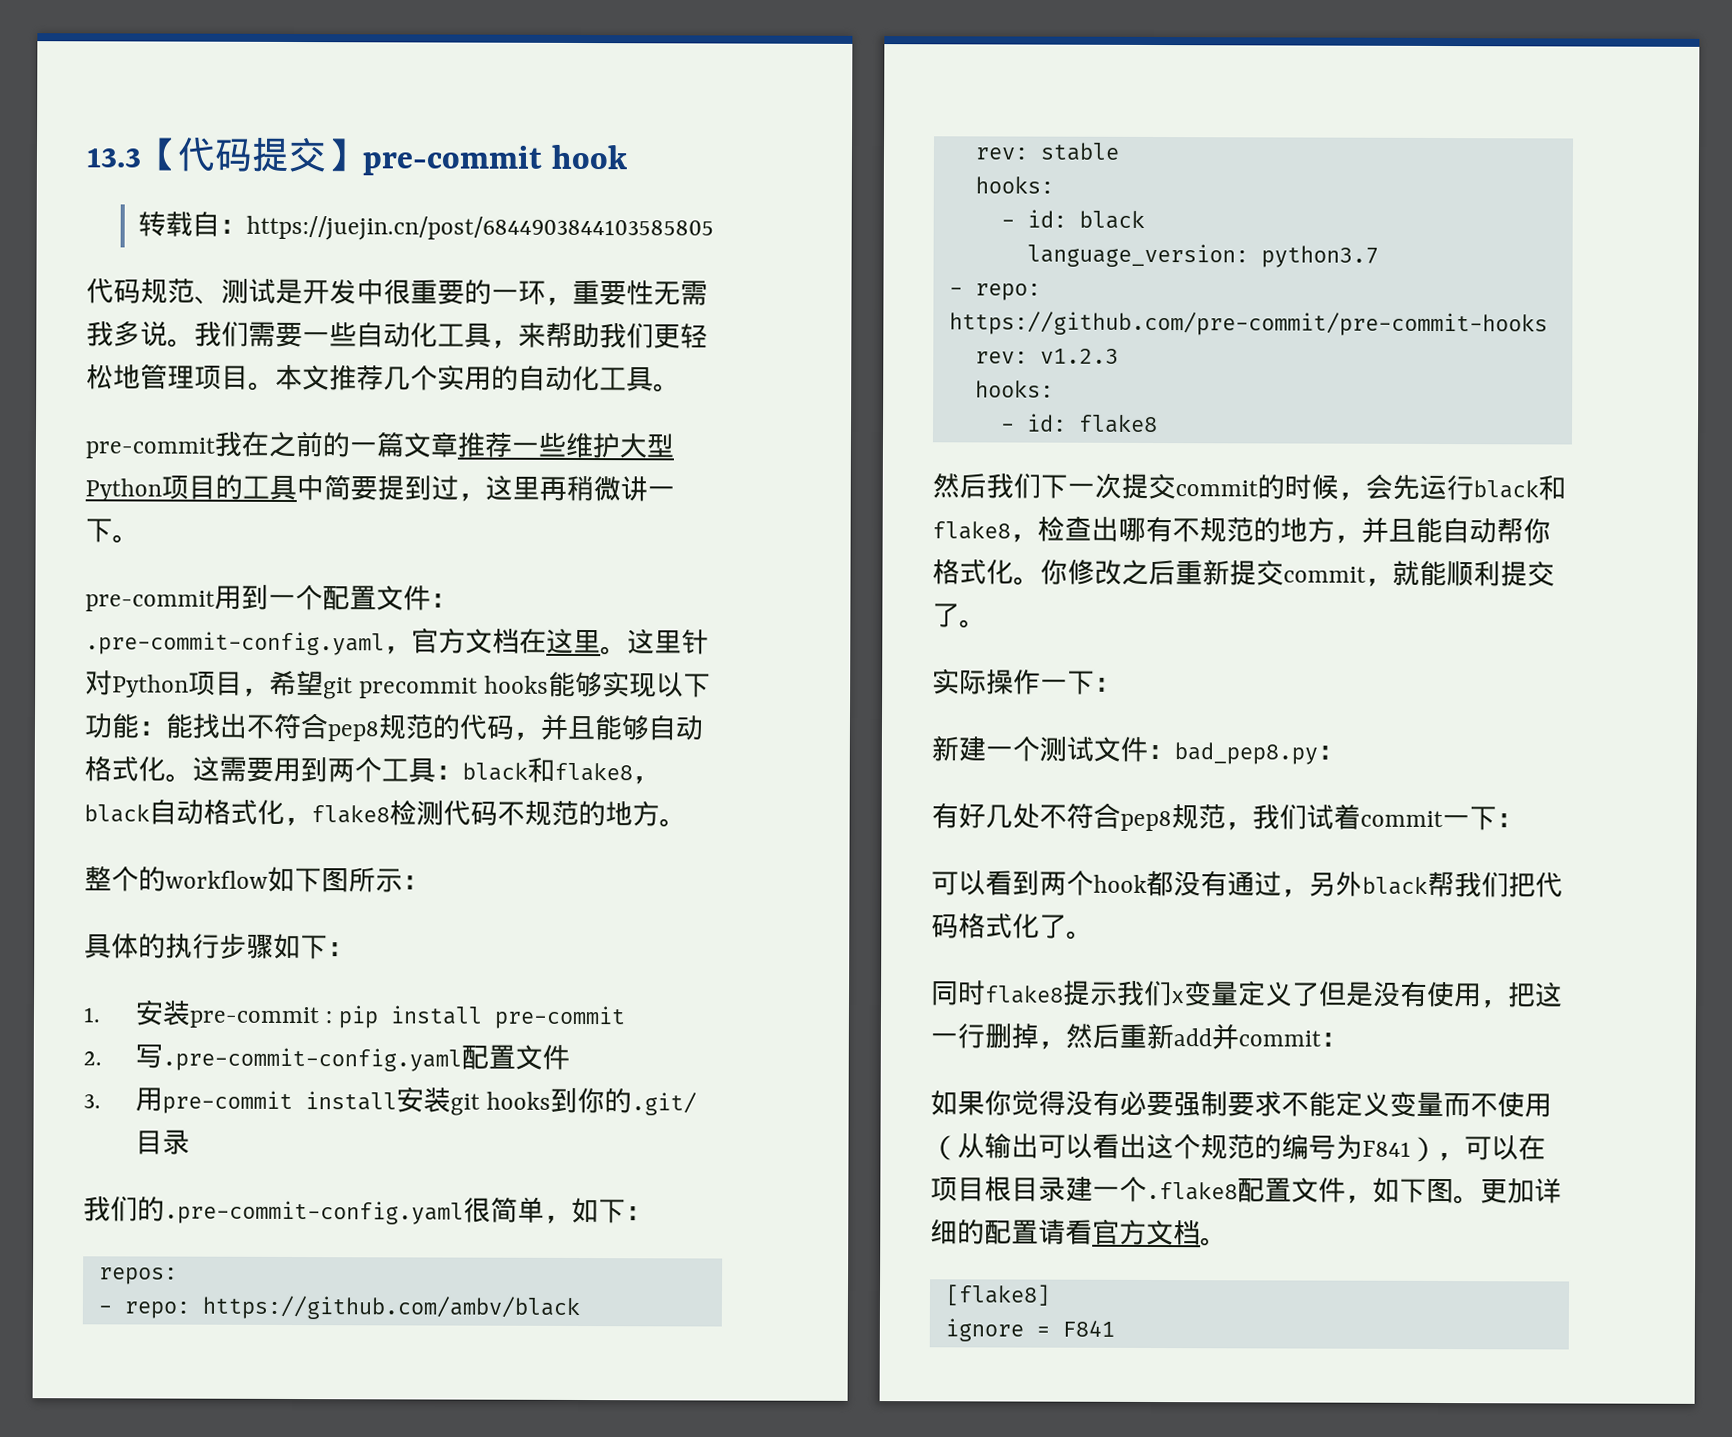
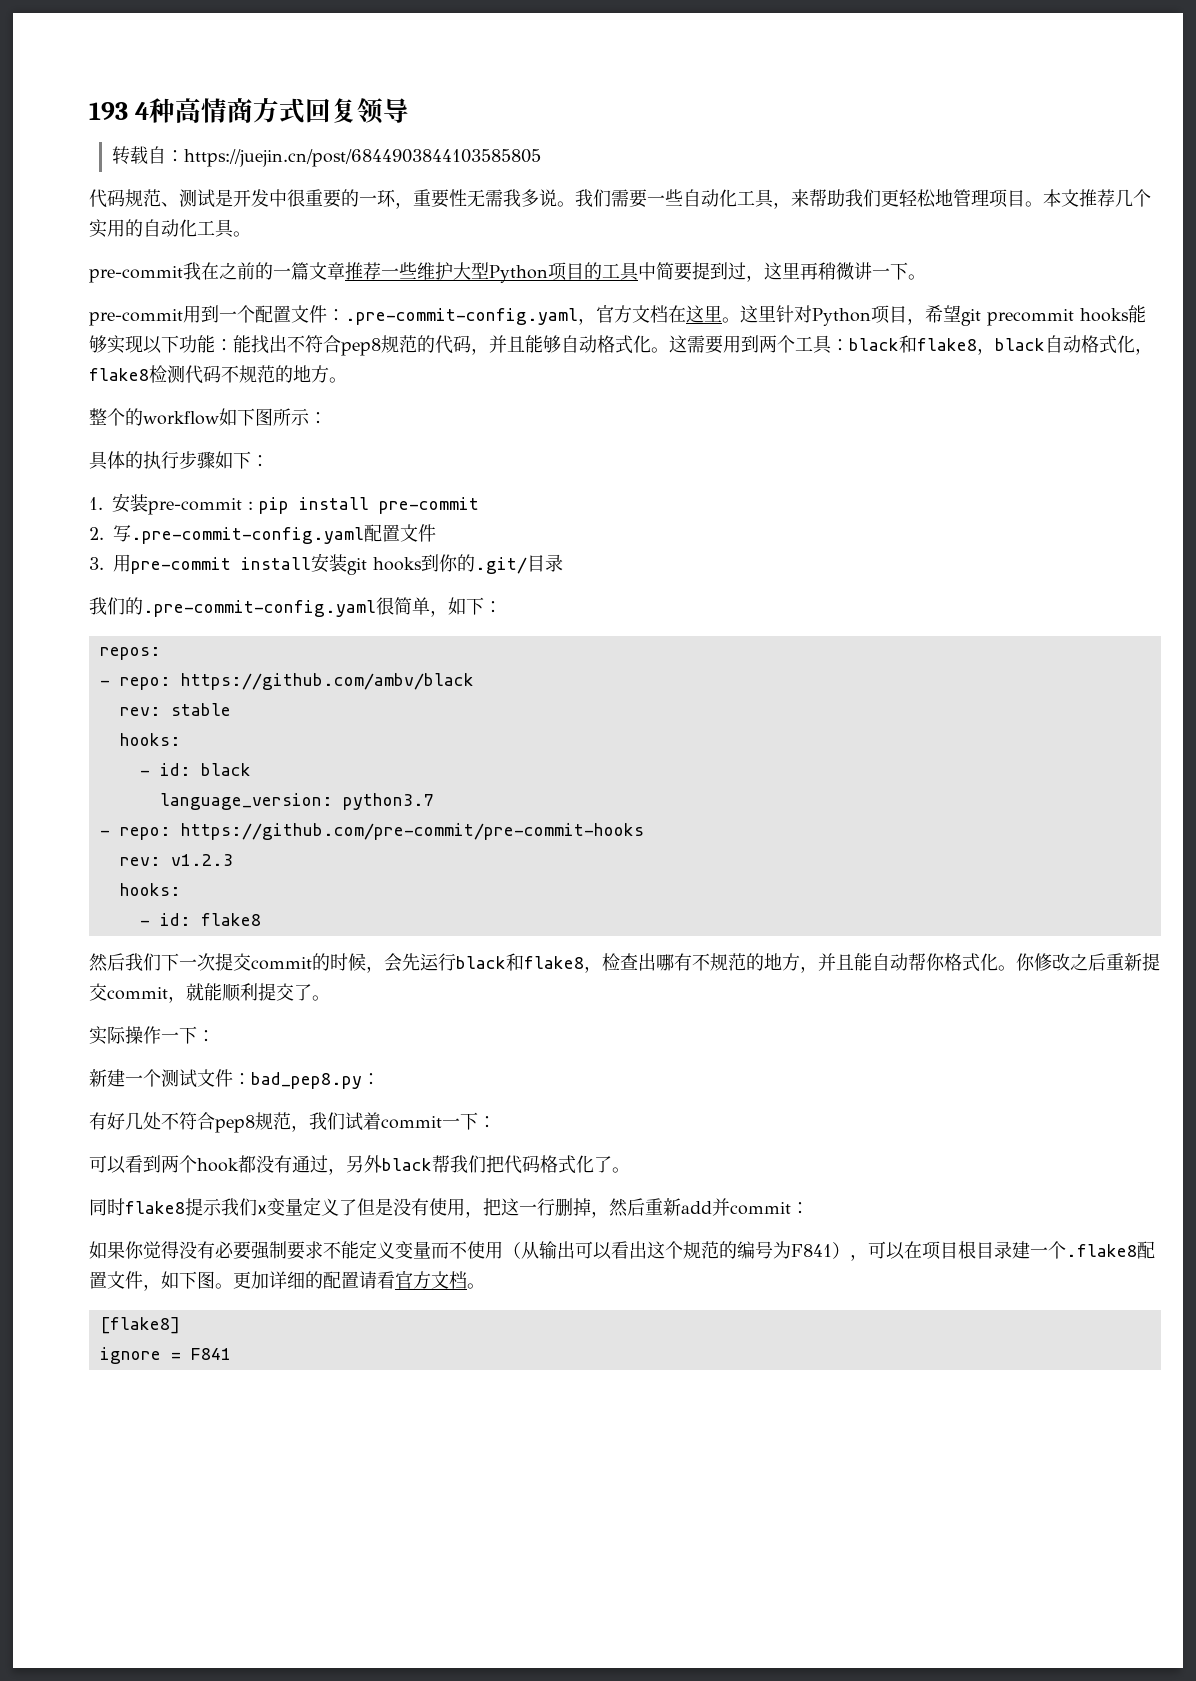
- 13.3【代码提交】pre-commit hook
+ 193 4种高情商方式回复领导

